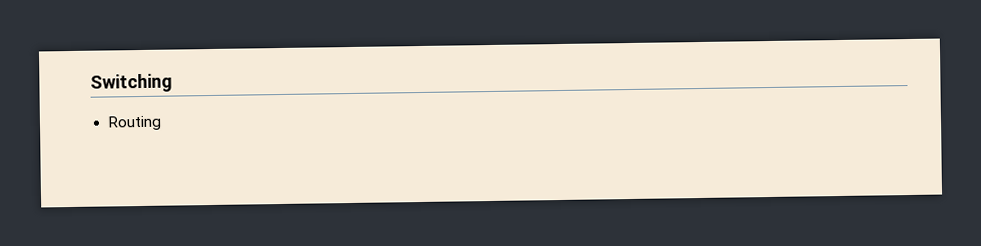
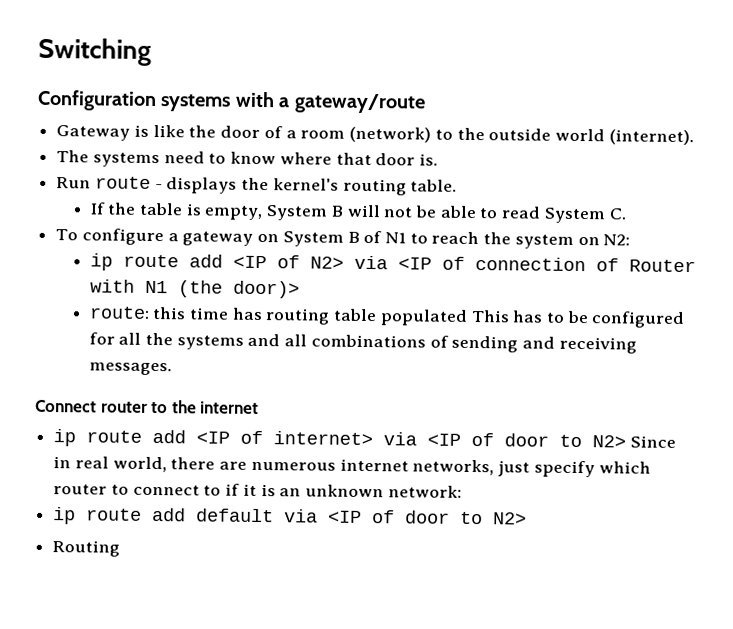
+ Configuration systems with a gateway/route
+ Gateway is like the door of a room (network) to the outside world (internet).
+ The systems need to know where that door is.
+ Run route - displays the kernel's routing table.
+ If the table is empty, System B will not be able to read System C.
+ To configure a gateway on System B of N1 to reach the system on N2:
+ ip route add <IP of N2> via <IP of connection of Router with N1 (the door)>
+ route: this time has routing table populated This has to be configured for all the systems and all combinations of sending and receiving messages.
+ Connect router to the internet
+ ip route add <IP of internet> via <IP of door to N2> Since in real world, there are numerous internet networks, just specify which router to connect to if it is an unknown network:
+ ip route add default via <IP of door to N2>

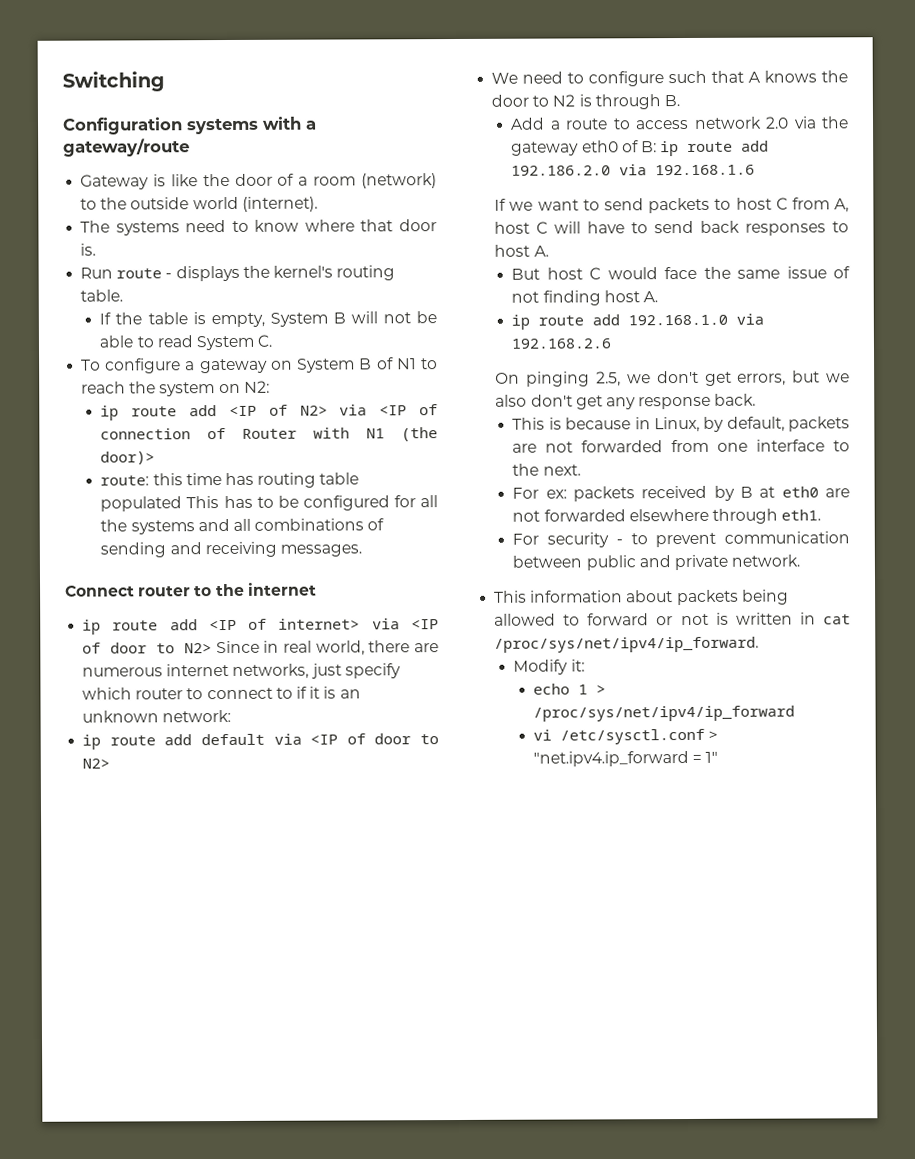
- Routing
+ We need to configure such that A knows the door to N2 is through B.
+ Add a route to access network 2.0 via the gateway eth0 of B: ip route add 192.186.2.0 via 192.168.1.6
+ If we want to send packets to host C from A, host C will have to send back responses to host A.
+ But host C would face the same issue of not finding host A.
+ ip route add 192.168.1.0 via 192.168.2.6
+ On pinging 2.5, we don't get errors, but we also don't get any response back.
+ This is because in Linux, by default, packets are not forwarded from one interface to the next.
+ For ex: packets received by B at eth0 are not forwarded elsewhere through eth1.
+ For security - to prevent communication between public and private network.
+ This information about packets being allowed to forward or not is written in cat /proc/sys/net/ipv4/ip_forward.
+ Modify it:
+ echo 1 > /proc/sys/net/ipv4/ip_forward
+ vi /etc/sysctl.conf > "net.ipv4.ip_forward = 1"

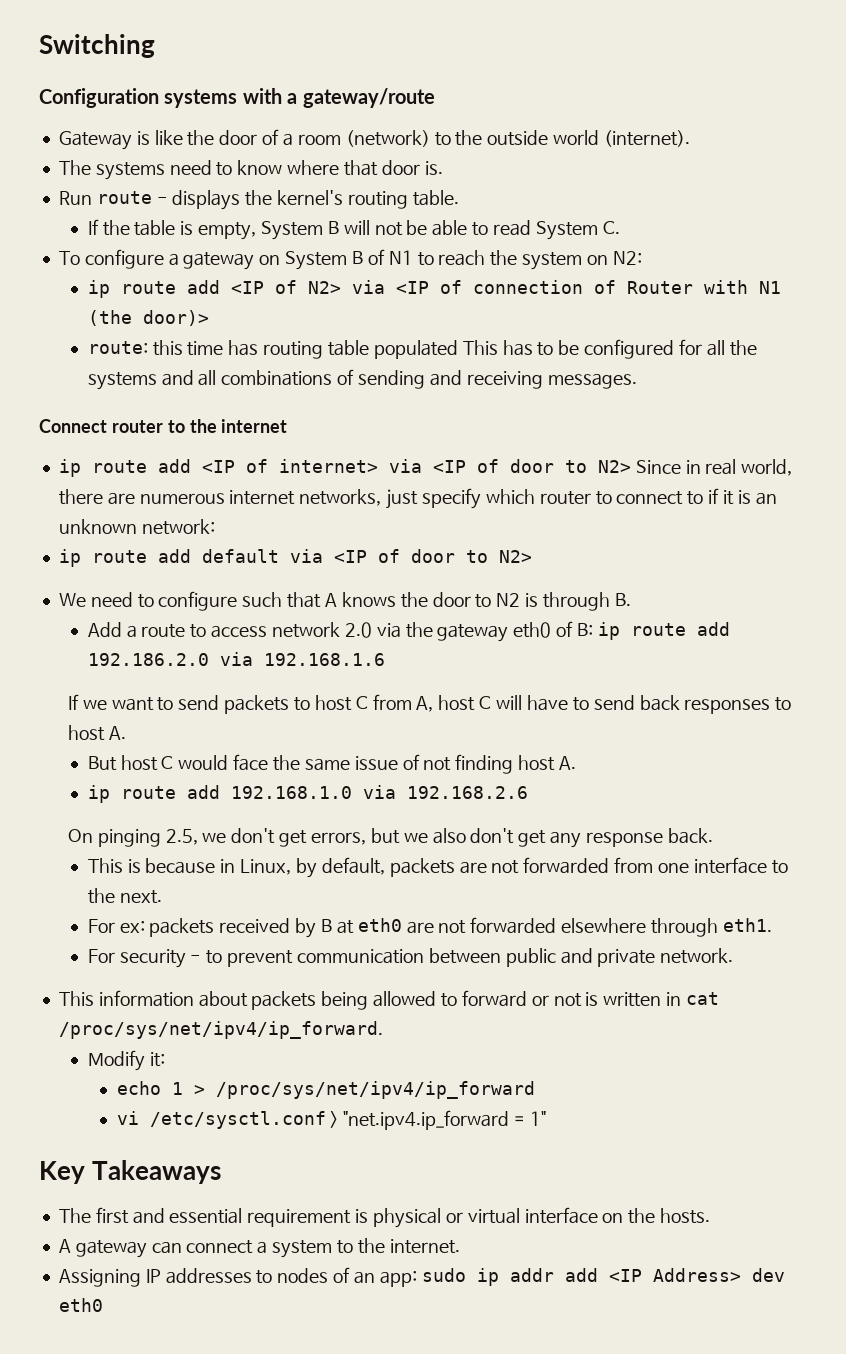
+ Key Takeaways
+ The first and essential requirement is physical or virtual interface on the hosts.
+ A gateway can connect a system to the internet.
+ Assigning IP addresses to nodes of an app: sudo ip addr add <IP Address> dev eth0

